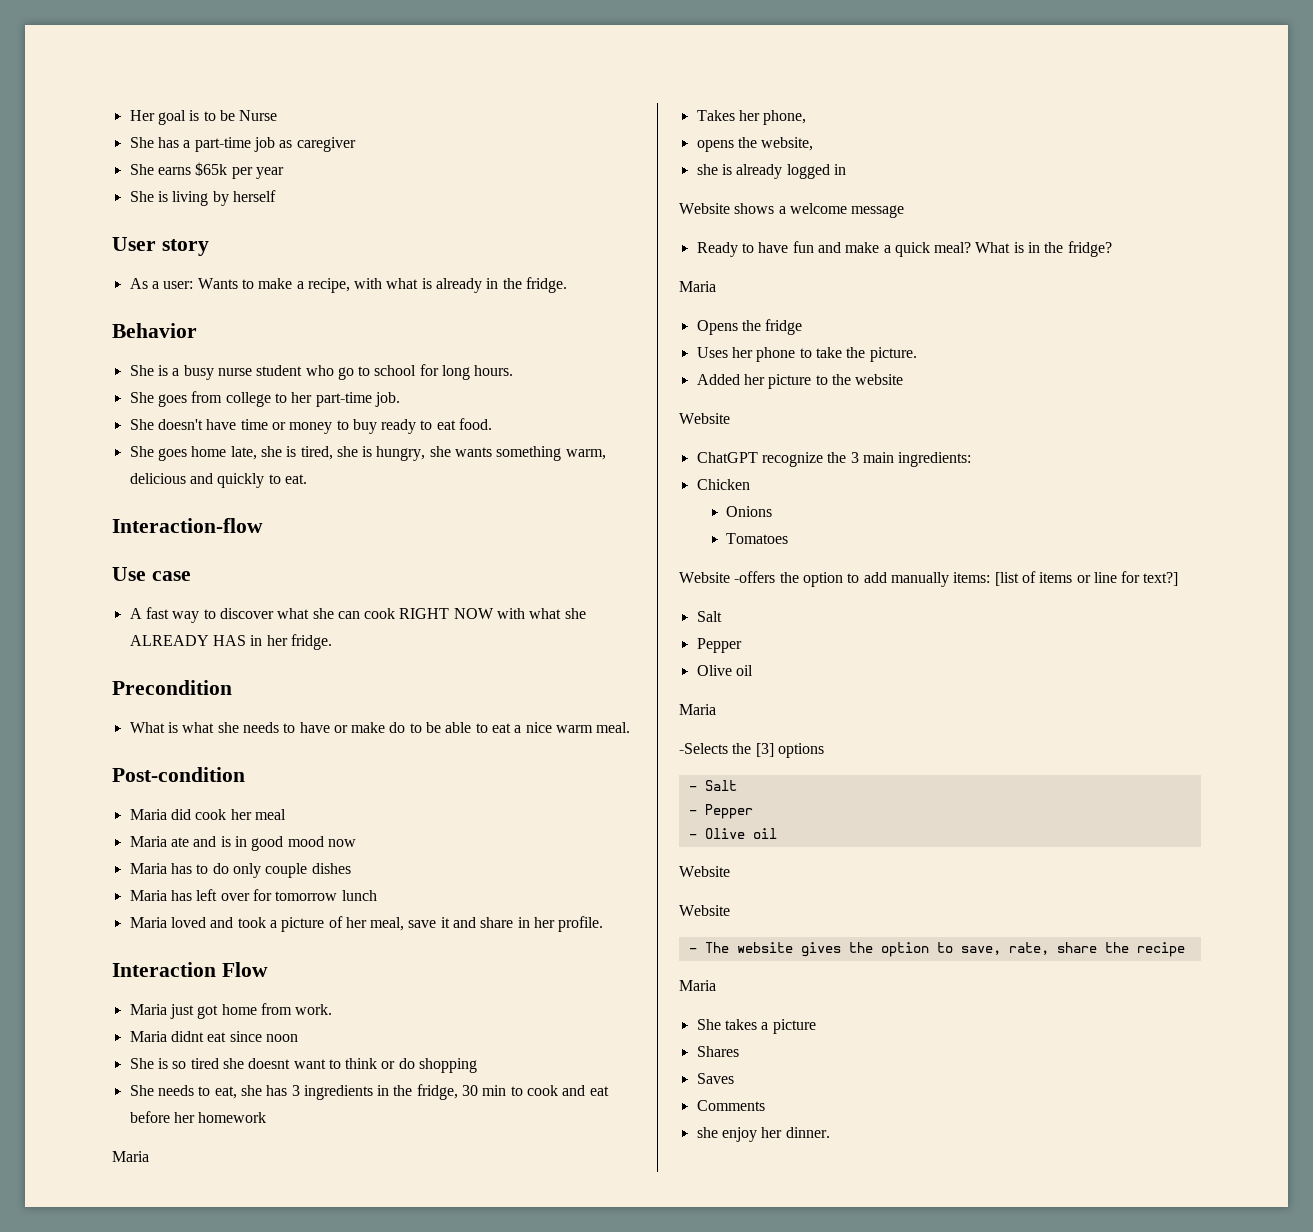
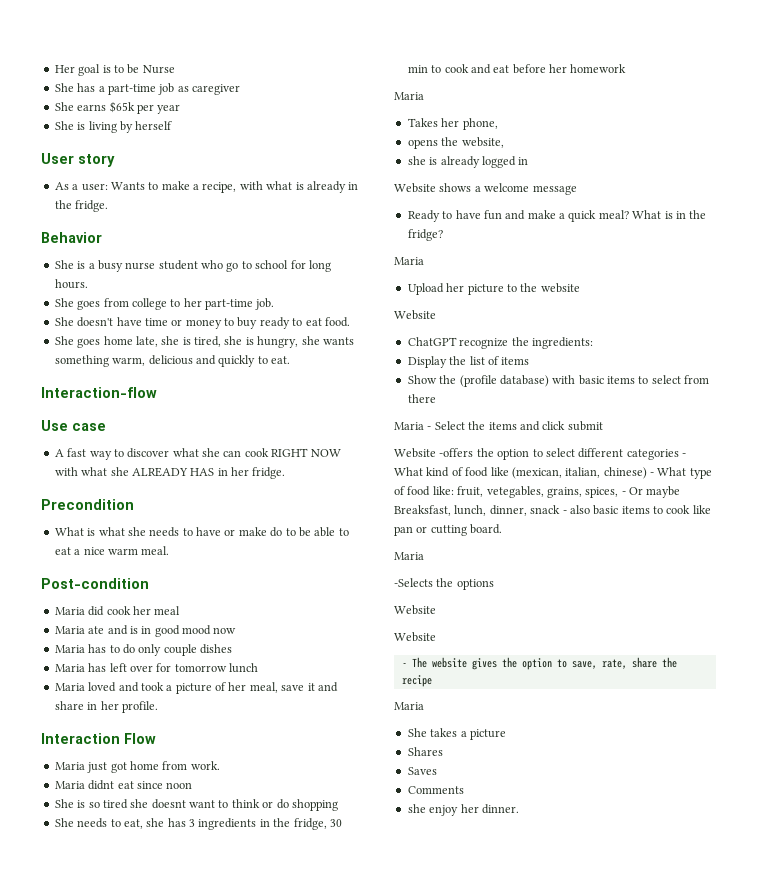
- Opens the fridge
- Uses her phone to take the picture.
- Added her picture to the website
+ Upload her picture to the website
- ChatGPT recognize the 3 main ingredients:
+ ChatGPT recognize the ingredients:
- Chicken
- Onions
- Tomatoes
+ Display the list of items
+ Show the (profile database) with basic items to select from there
+ Maria - Select the items and click submit
- Website -offers the option to add manually items: [list of items or line for text?]
- Salt
- Pepper
- Olive oil
+ Website -offers the option to select different categories - What kind of food like (mexican, italian, chinese) - What type of food like: fruit, vetegables, grains, spices, - Or maybe Breaksfast, lunch, dinner, snack - also basic items to cook like pan or cutting board.
- -Selects the [3] options
+ -Selects the options
- - Salt
- - Pepper
- - Olive oil

